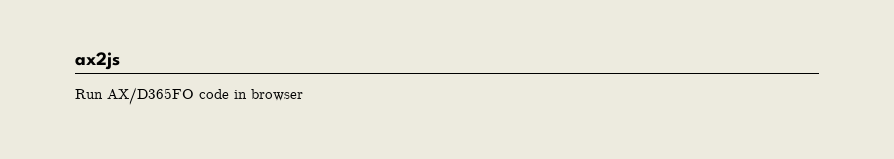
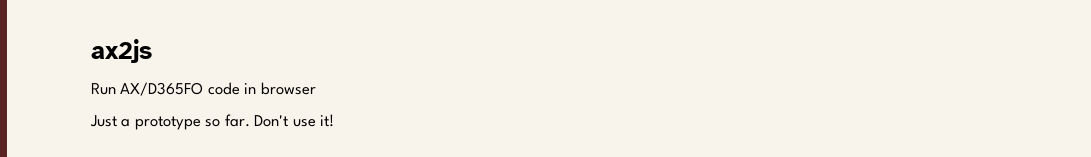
+ Just a prototype so far. Don't use it!

